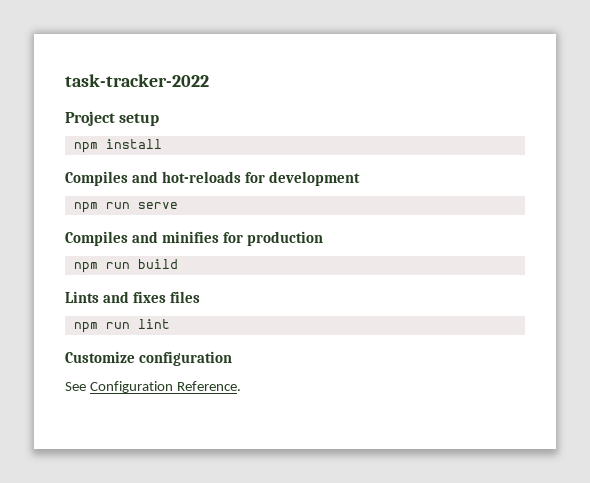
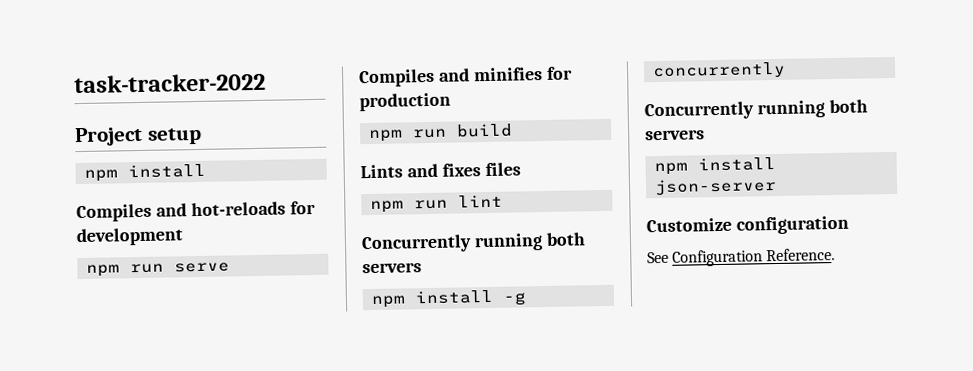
  npm run lint
+ Concurrently running both servers
+ npm install -g concurrently
+ Concurrently running both servers
+ npm install json-server

